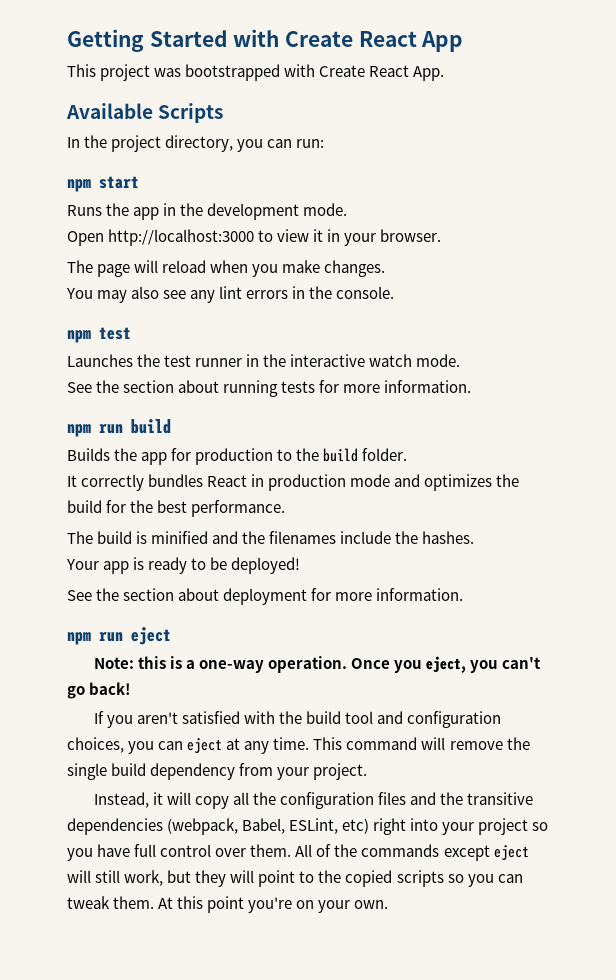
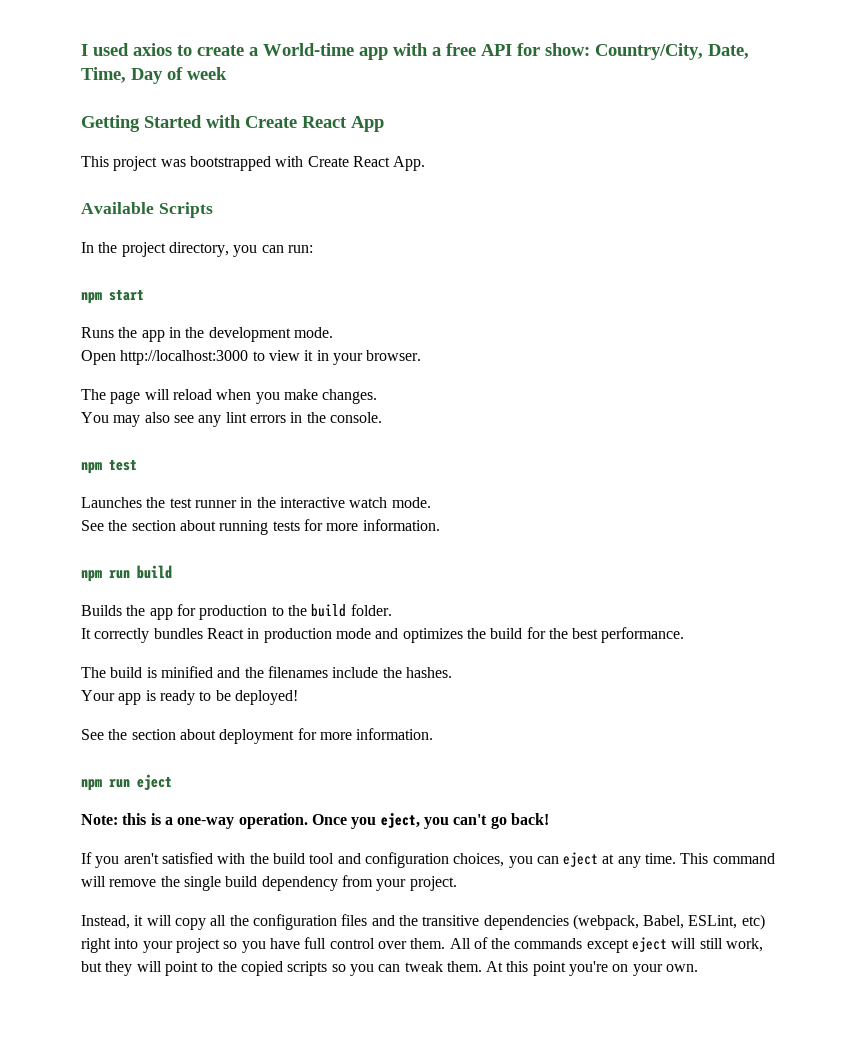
+ I used axios to create a World-time app with a free API for show: Country/City, Date, Time, Day of week

